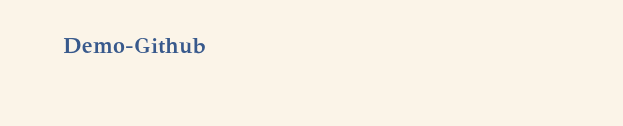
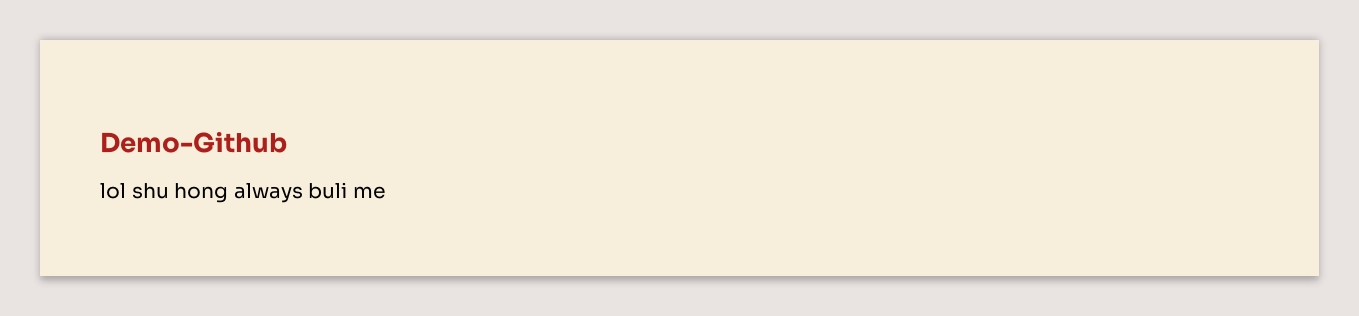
+ lol shu hong always buli me

